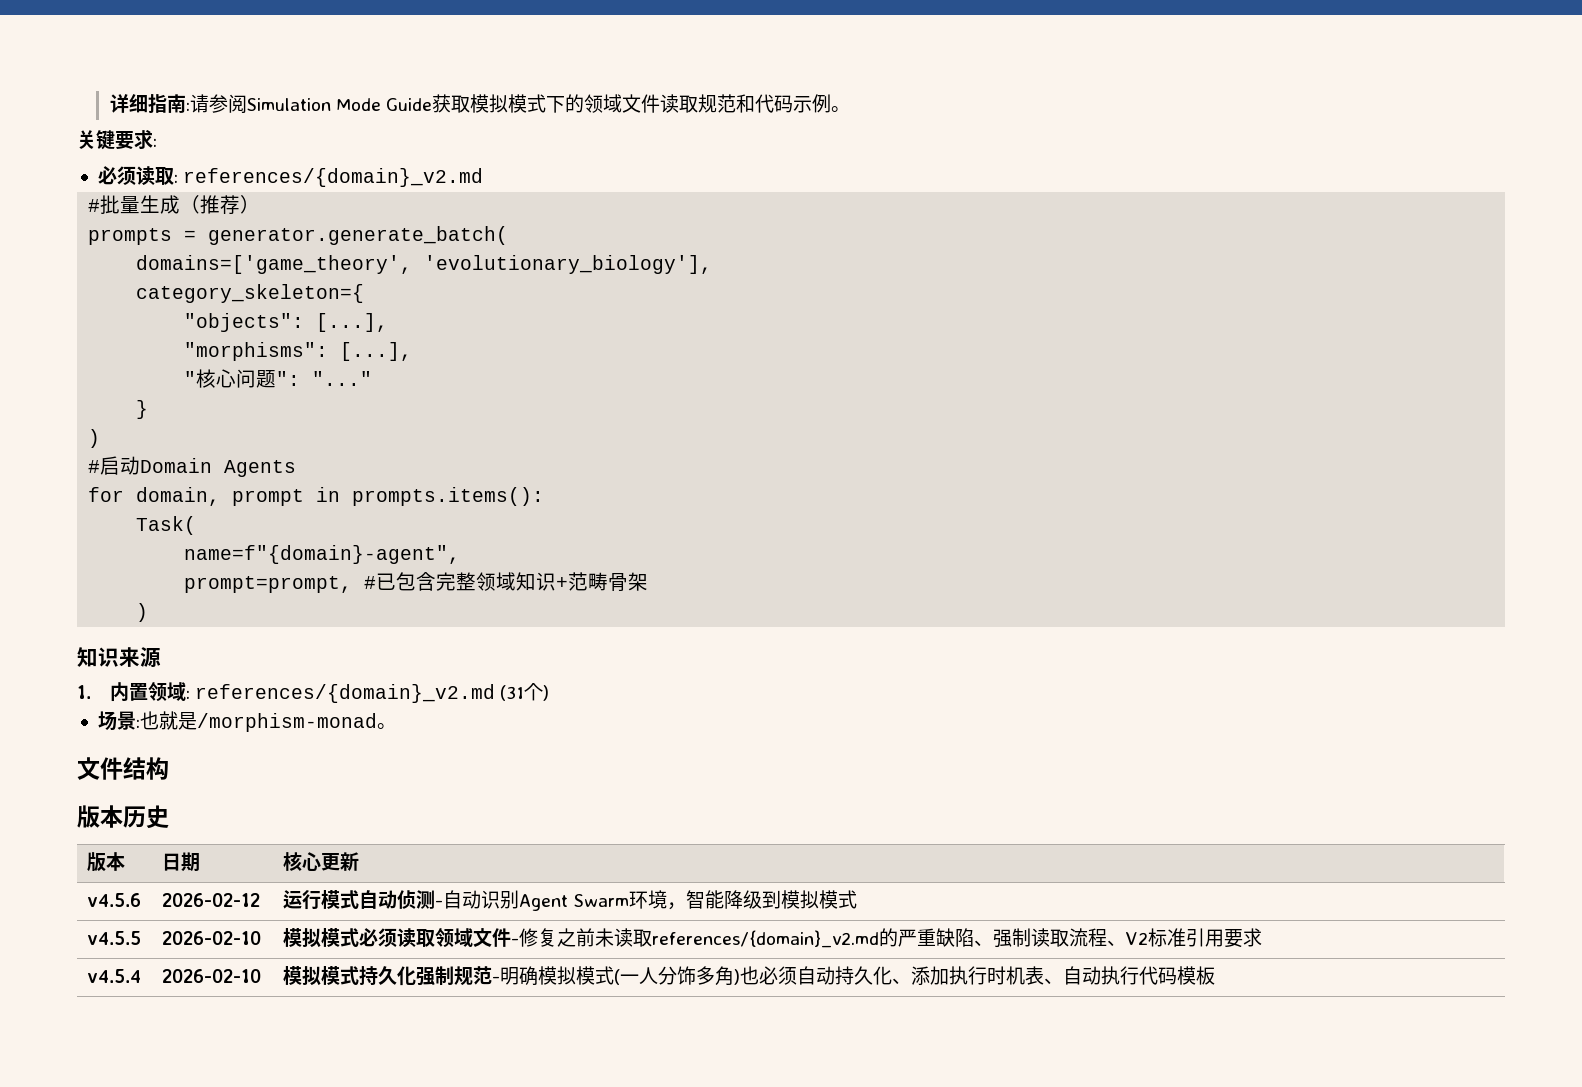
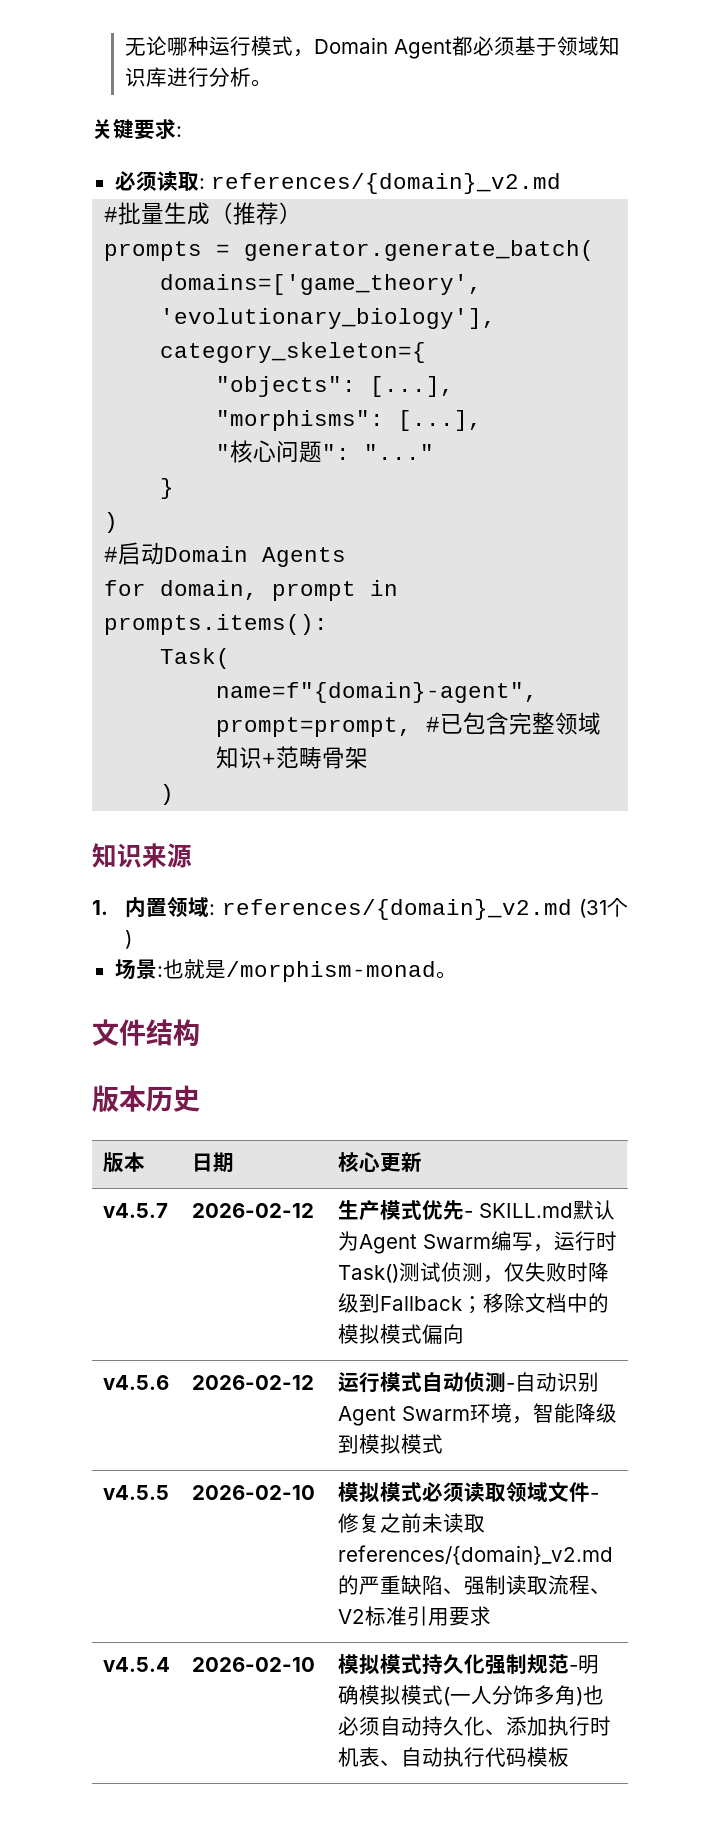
- 详细指南:请参阅Simulation Mode Guide获取模拟模式下的领域文件读取规范和代码示例。
+ 无论哪种运行模式，Domain Agent都必须基于领域知识库进行分析。
+ v4.5.7 | 2026-02-12 | 生产模式优先- SKILL.md默认为Agent Swarm编写，运行时Task()测试侦测，仅失败时降级到Fallback；移除文档中的模拟模式偏向

